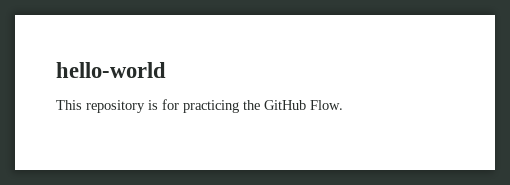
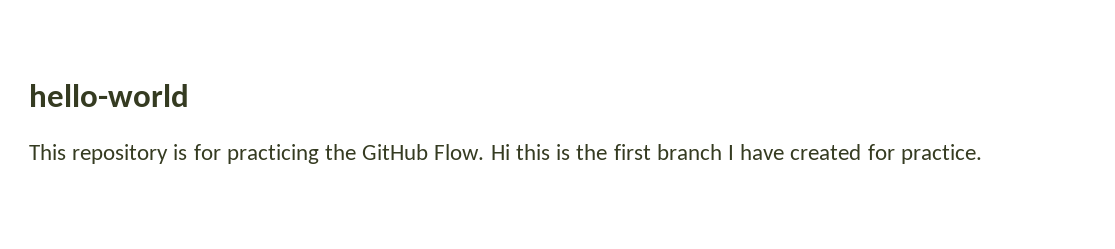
+ Hi this is the first branch I have created for practice.

